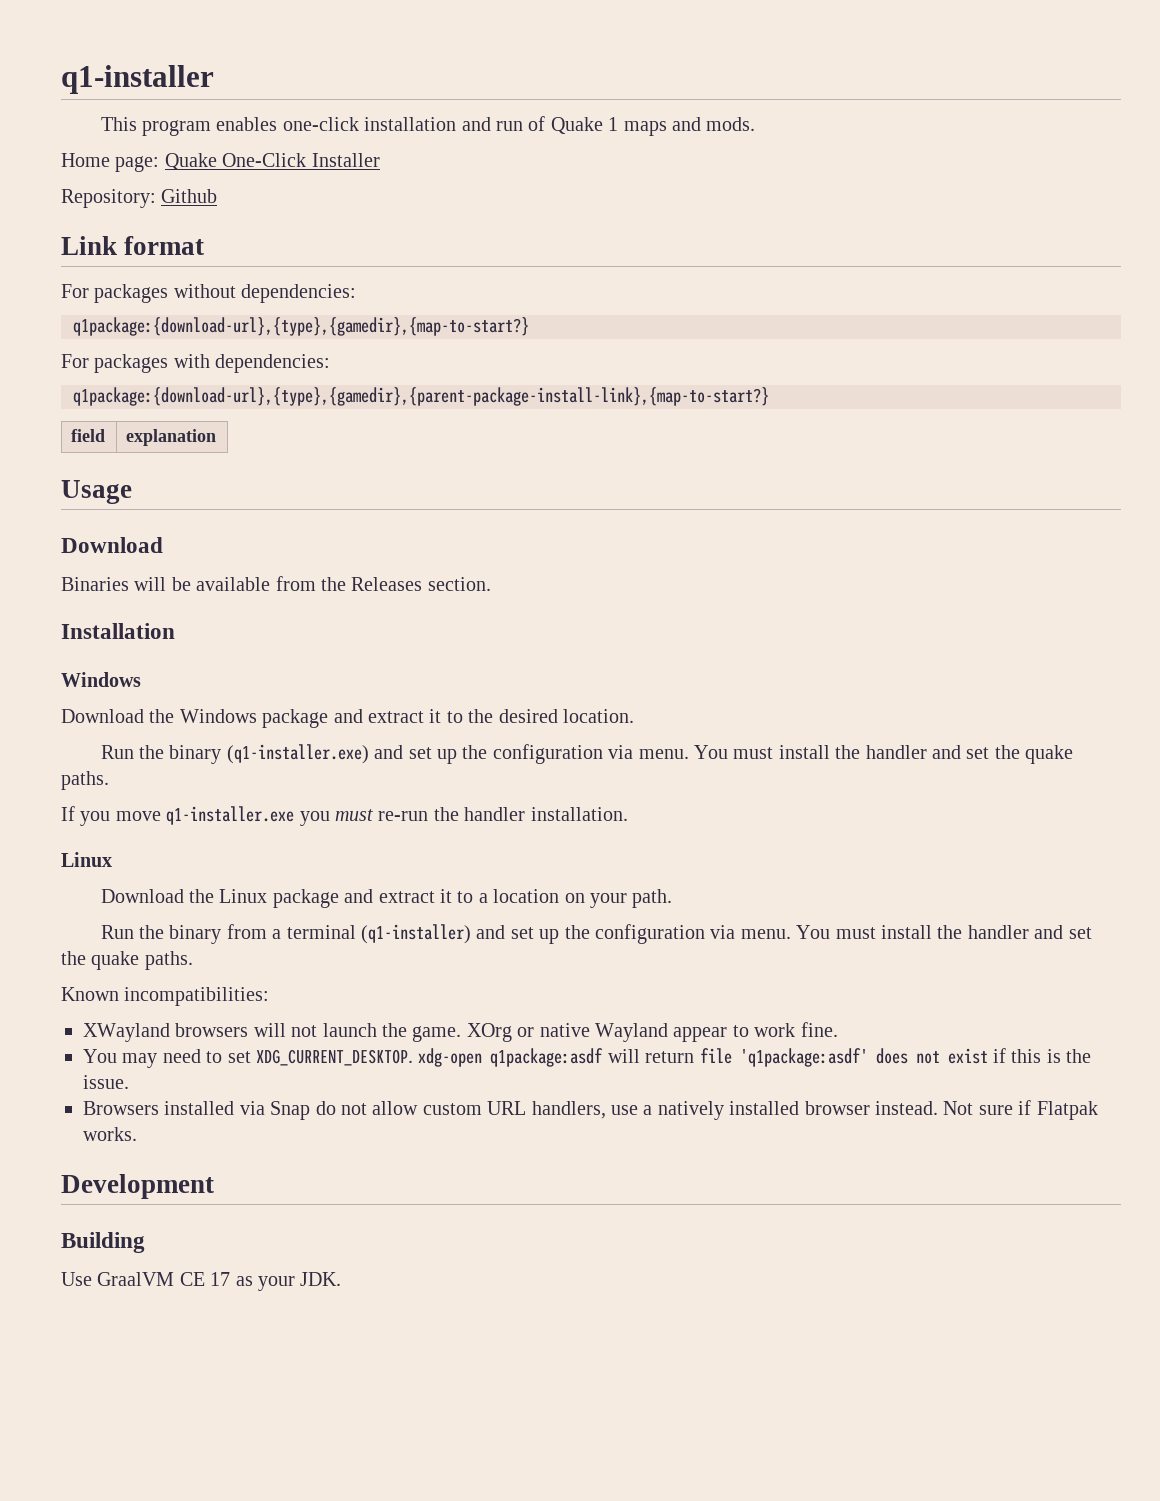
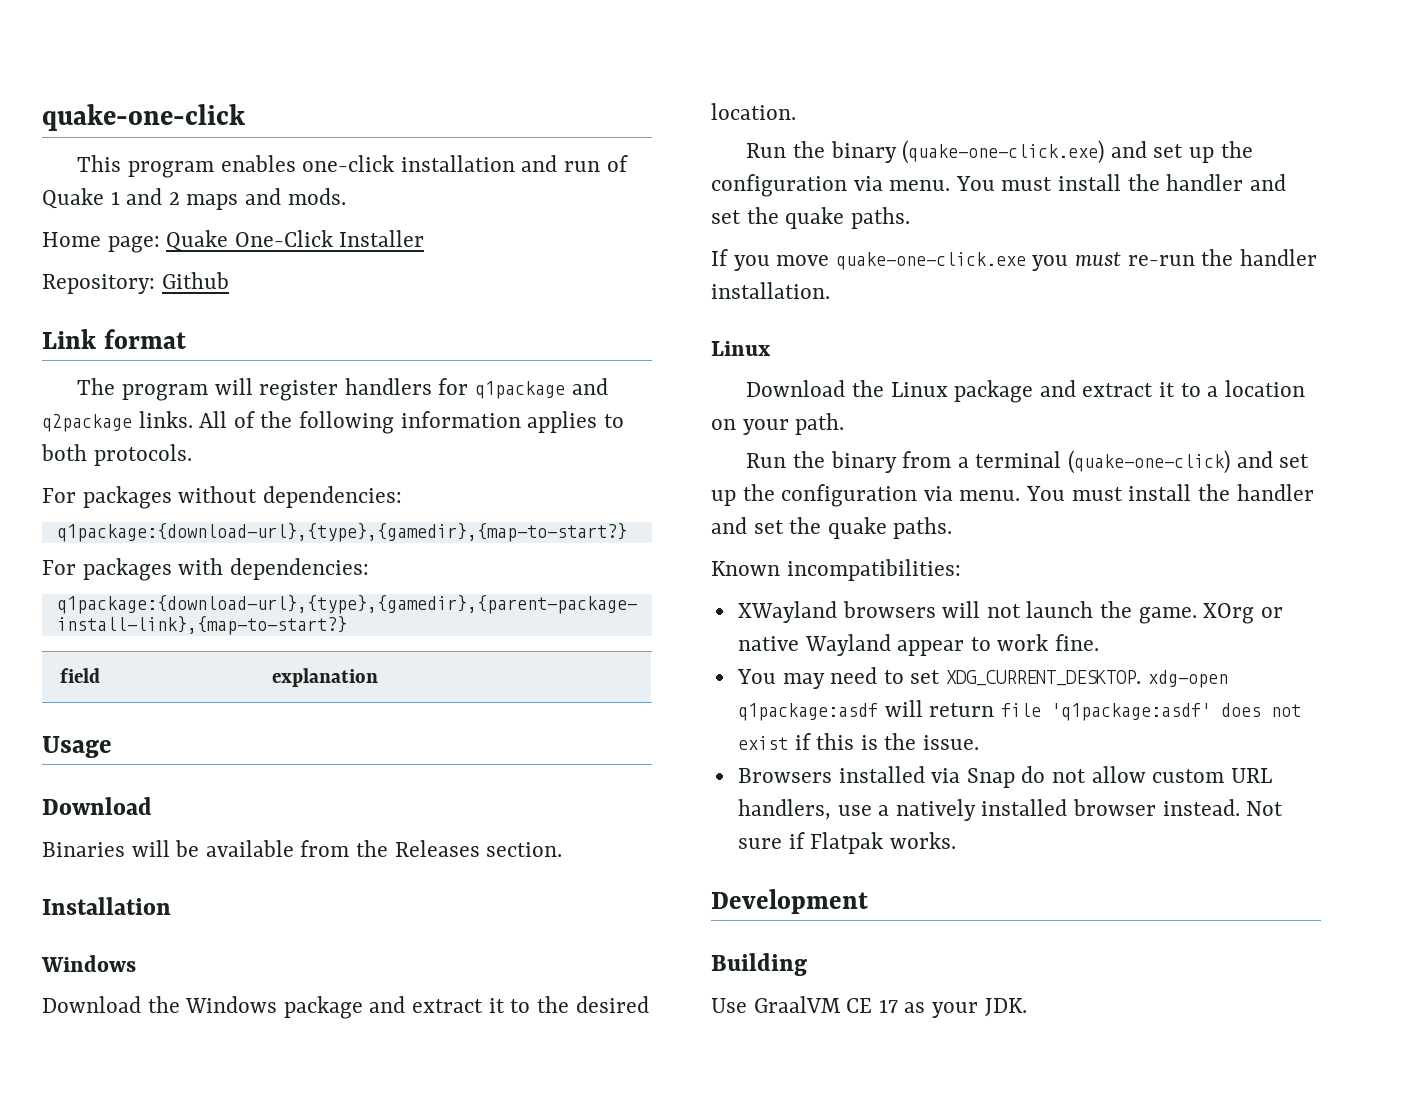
- q1-installer
+ quake-one-click
- This program enables one-click installation and run of Quake 1 maps and mods.
+ This program enables one-click installation and run of Quake 1 and 2 maps and mods.
+ The program will register handlers for q1package and q2package links. All of the following information applies to both protocols.
- Run the binary (q1-installer.exe) and set up the configuration via menu.
+ Run the binary (quake-one-click.exe) and set up the configuration via menu.
- If you move q1-installer.exe you must re-run the handler installation.
+ If you move quake-one-click.exe you must re-run the handler installation.
- Run the binary from a terminal (q1-installer) and set up the configuration via menu.
+ Run the binary from a terminal (quake-one-click) and set up the configuration via menu.

